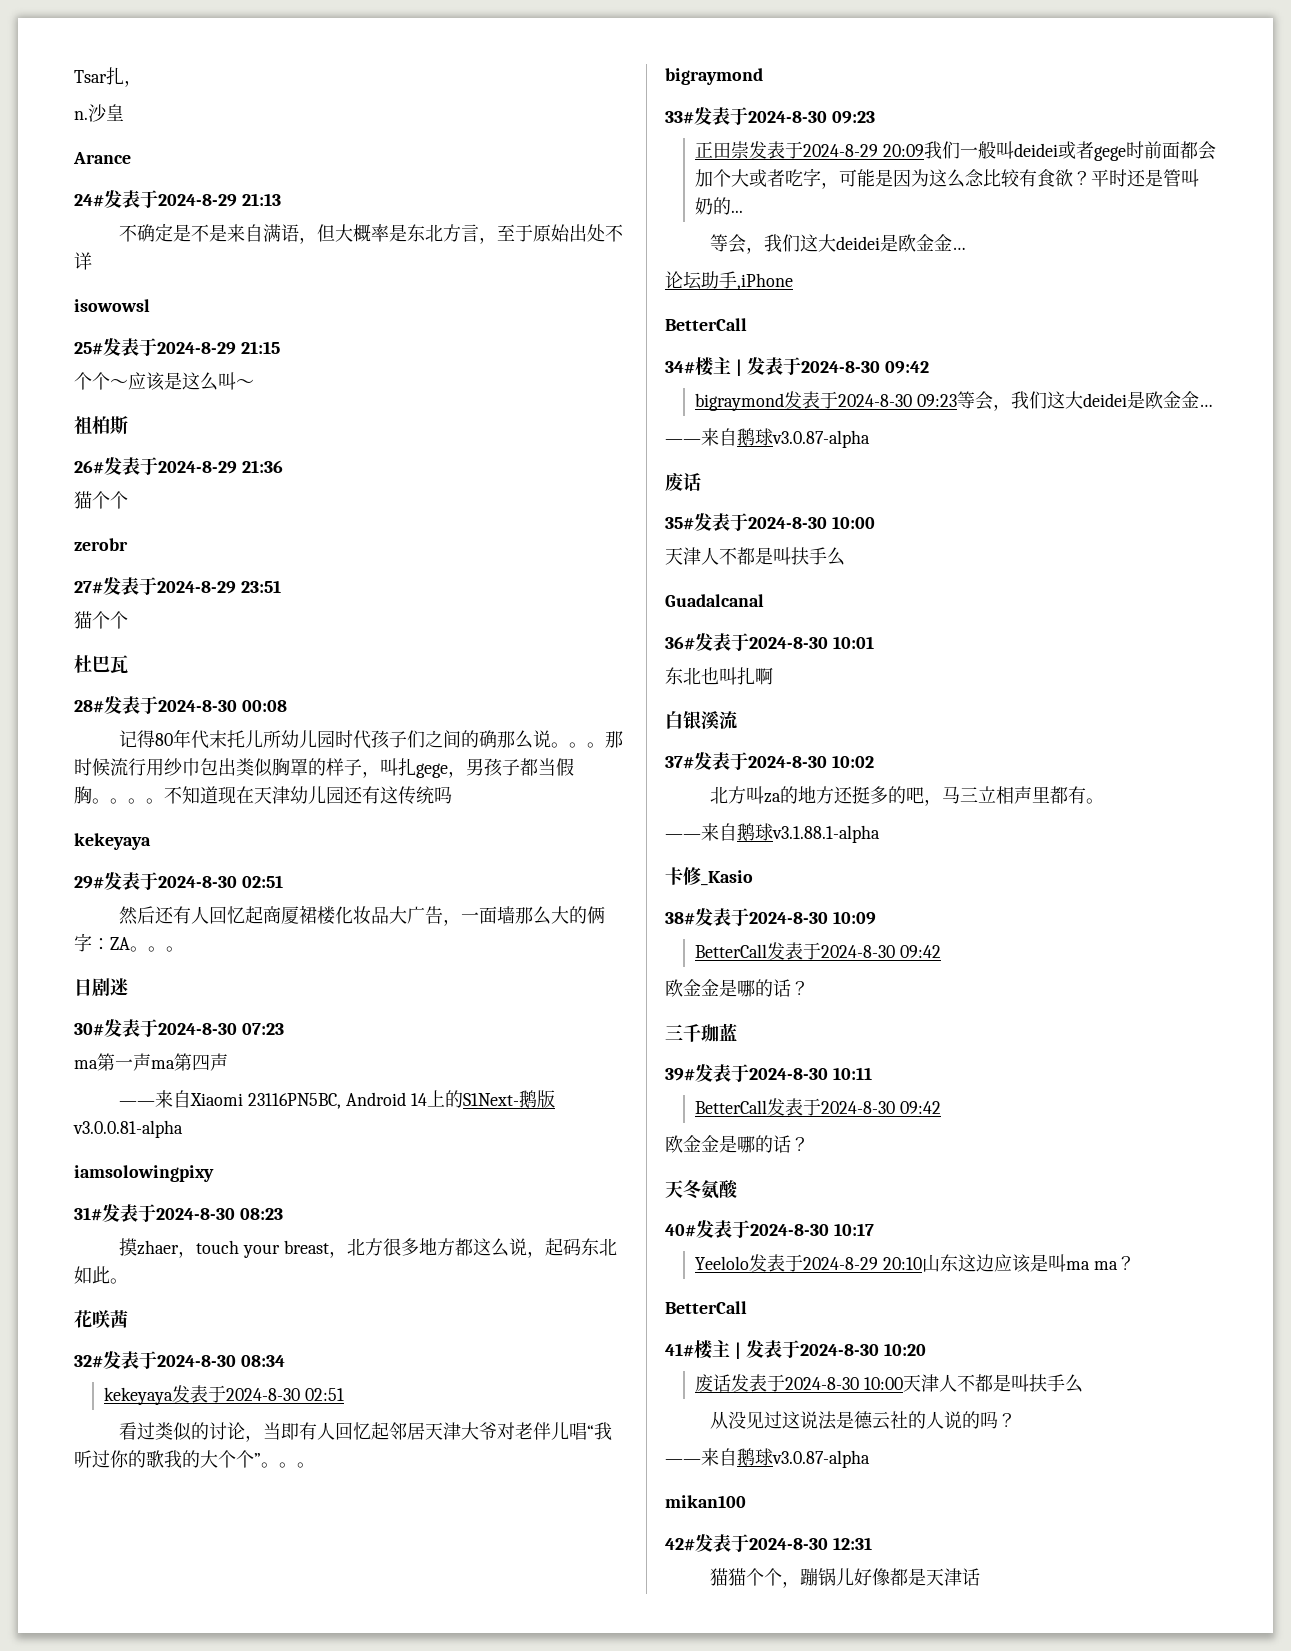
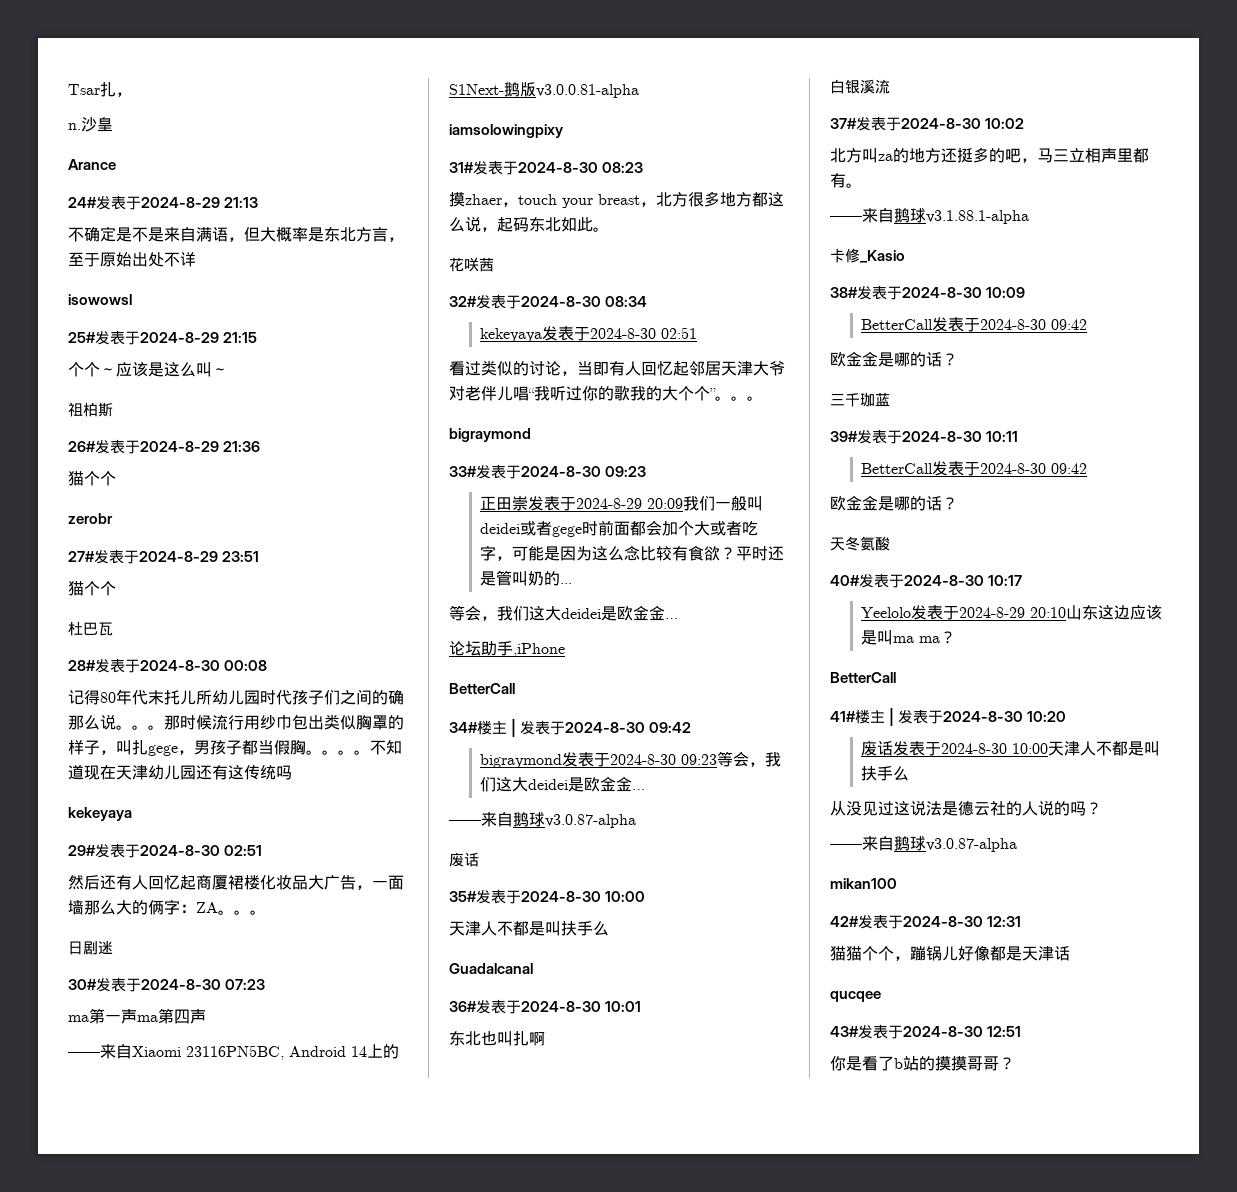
+ qucqee
+ 43#发表于2024-8-30 12:51
+ 你是看了b站的摸摸哥哥？

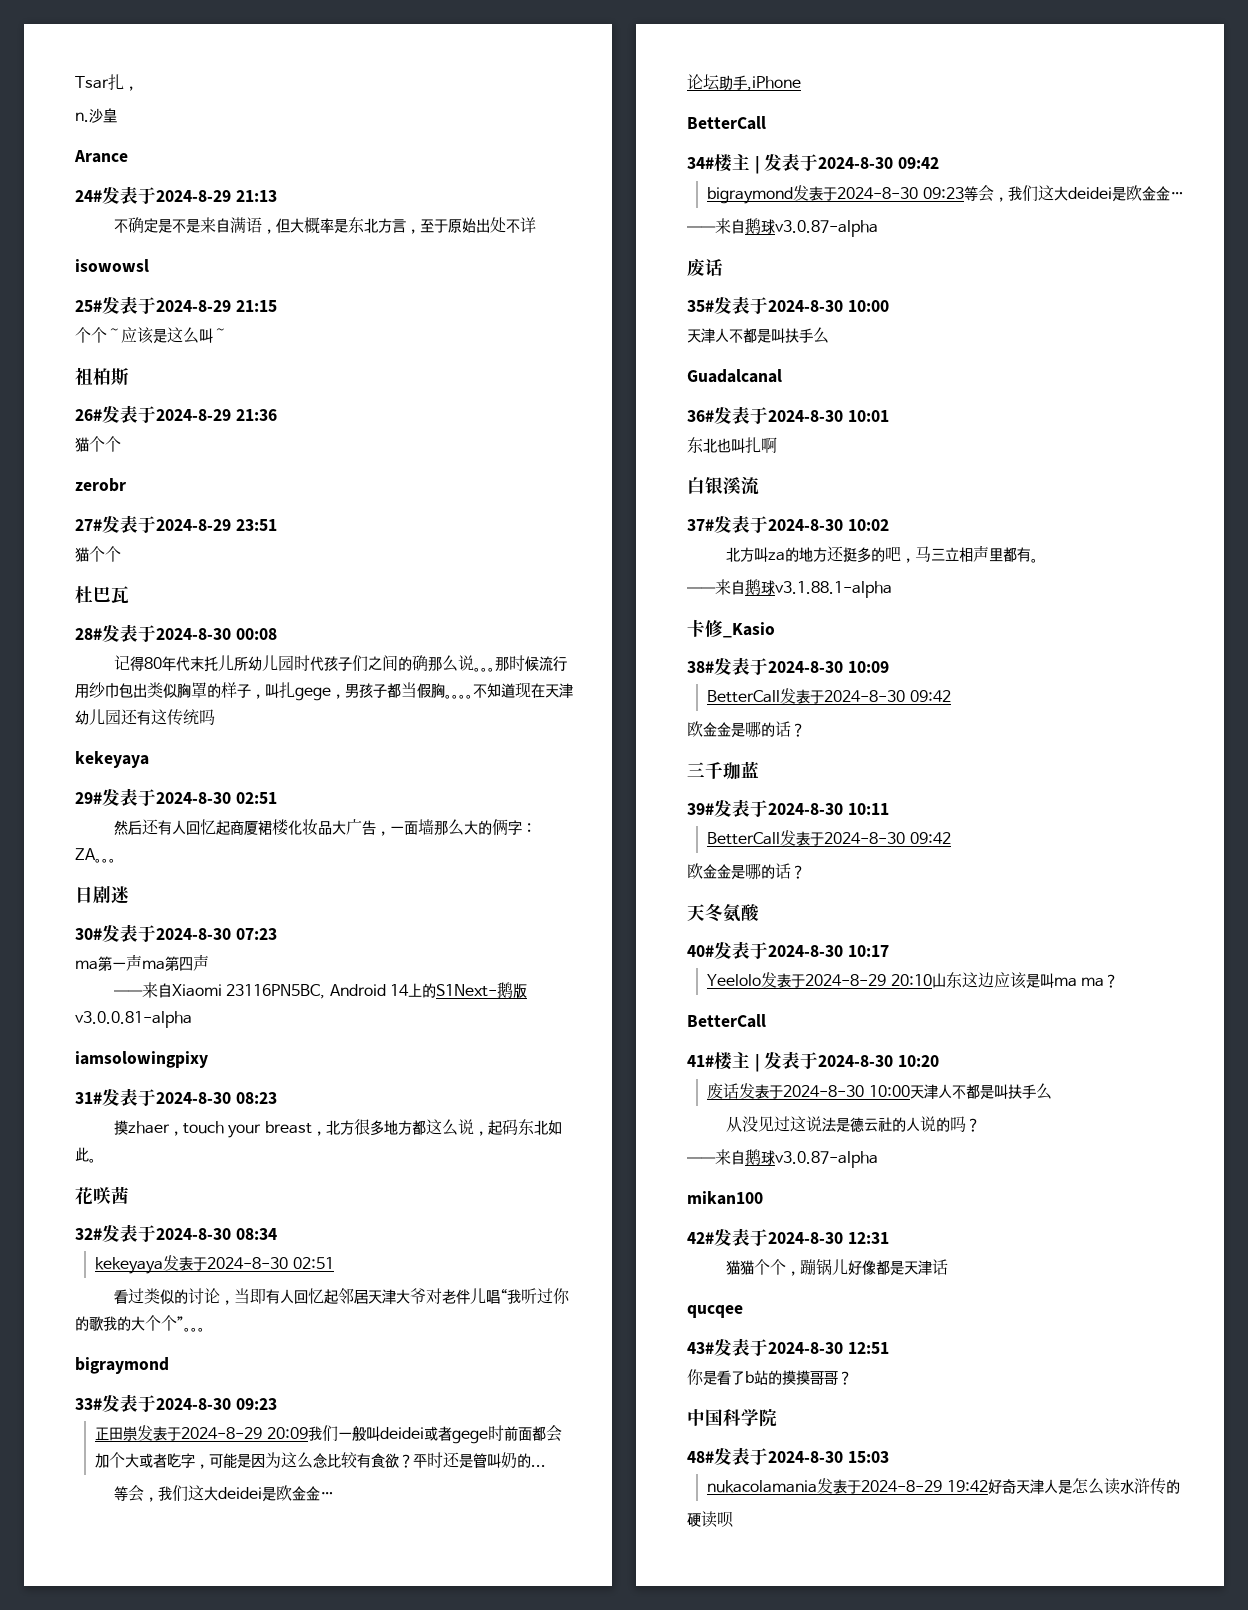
+ 中国科学院
+ 48#发表于2024-8-30 15:03
+ nukacolamania发表于2024-8-29 19:42好奇天津人是怎么读水浒传的
+ 硬读呗

